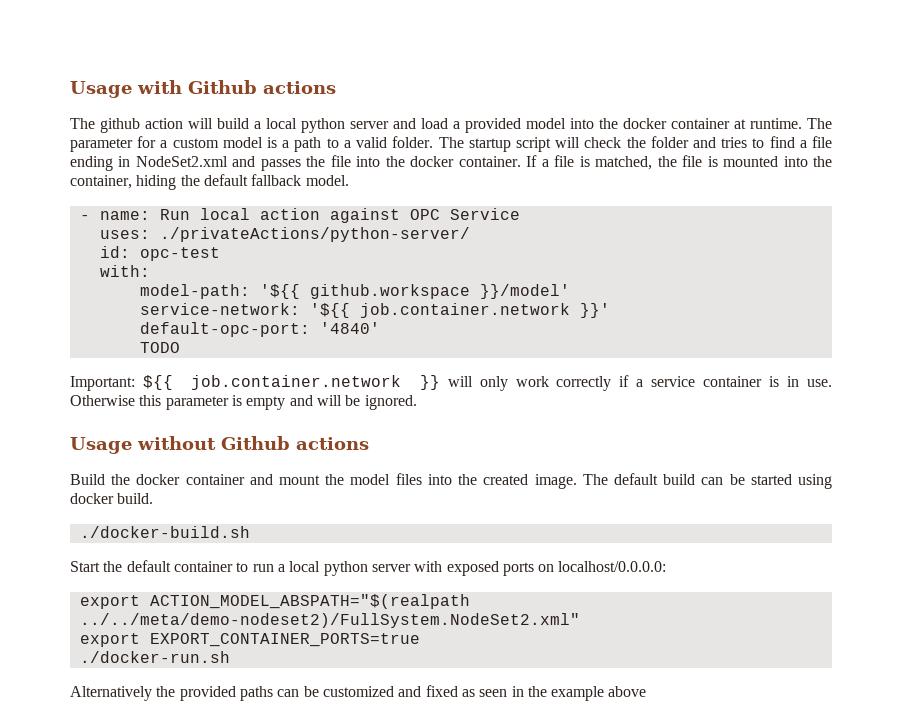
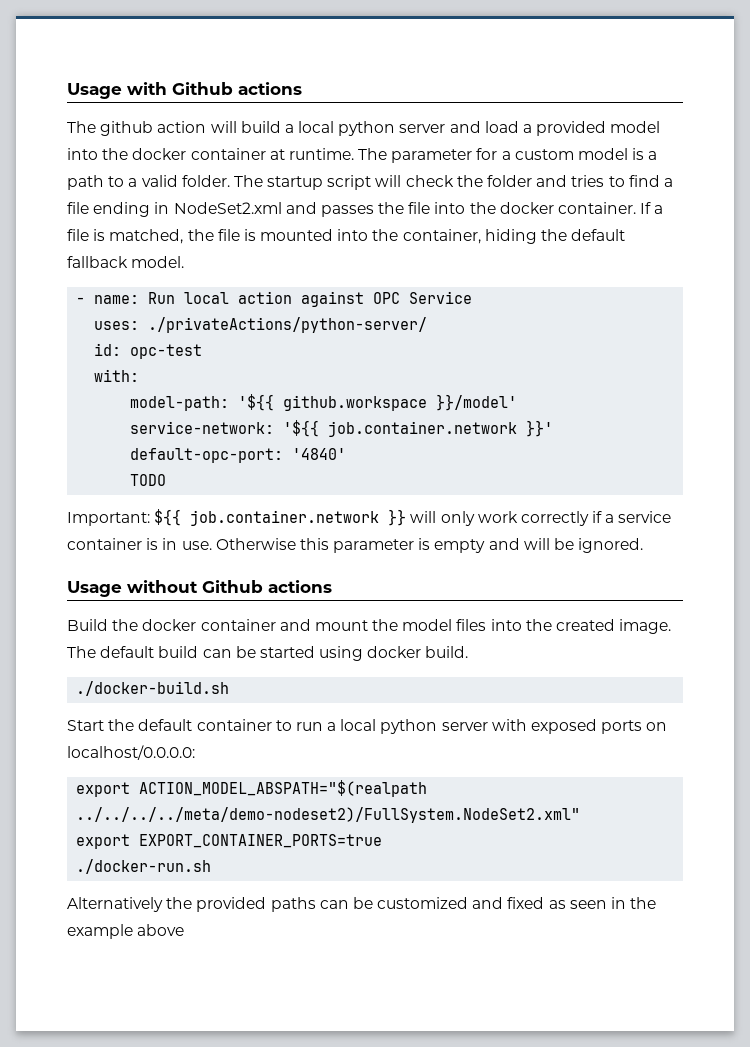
- export ACTION_MODEL_ABSPATH="$(realpath ../../meta/demo-nodeset2)/FullSystem.NodeSet2.xml"
+ export ACTION_MODEL_ABSPATH="$(realpath ../../../../meta/demo-nodeset2)/FullSystem.NodeSet2.xml"

